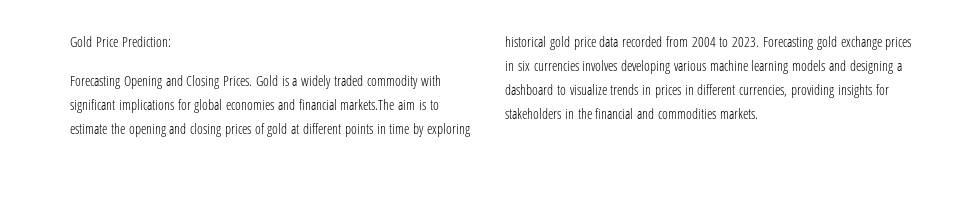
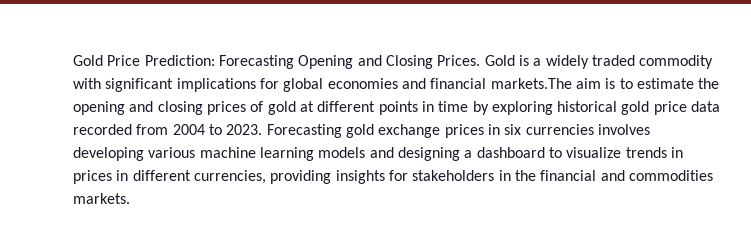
- Gold Price Prediction:
- Forecasting Opening and Closing Prices.
+ Gold Price Prediction: Forecasting Opening and Closing Prices.

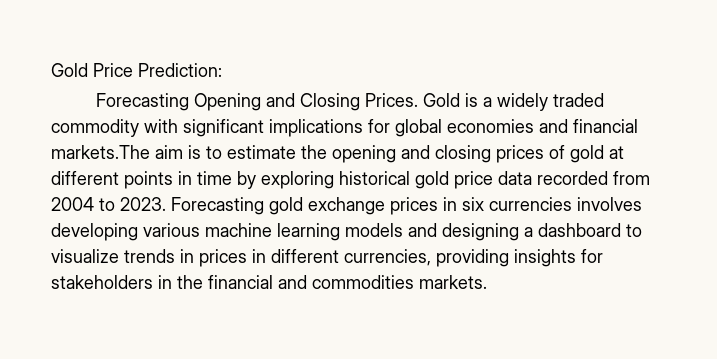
- Gold Price Prediction: Forecasting Opening and Closing Prices.
+ Gold Price Prediction:
+ Forecasting Opening and Closing Prices.

